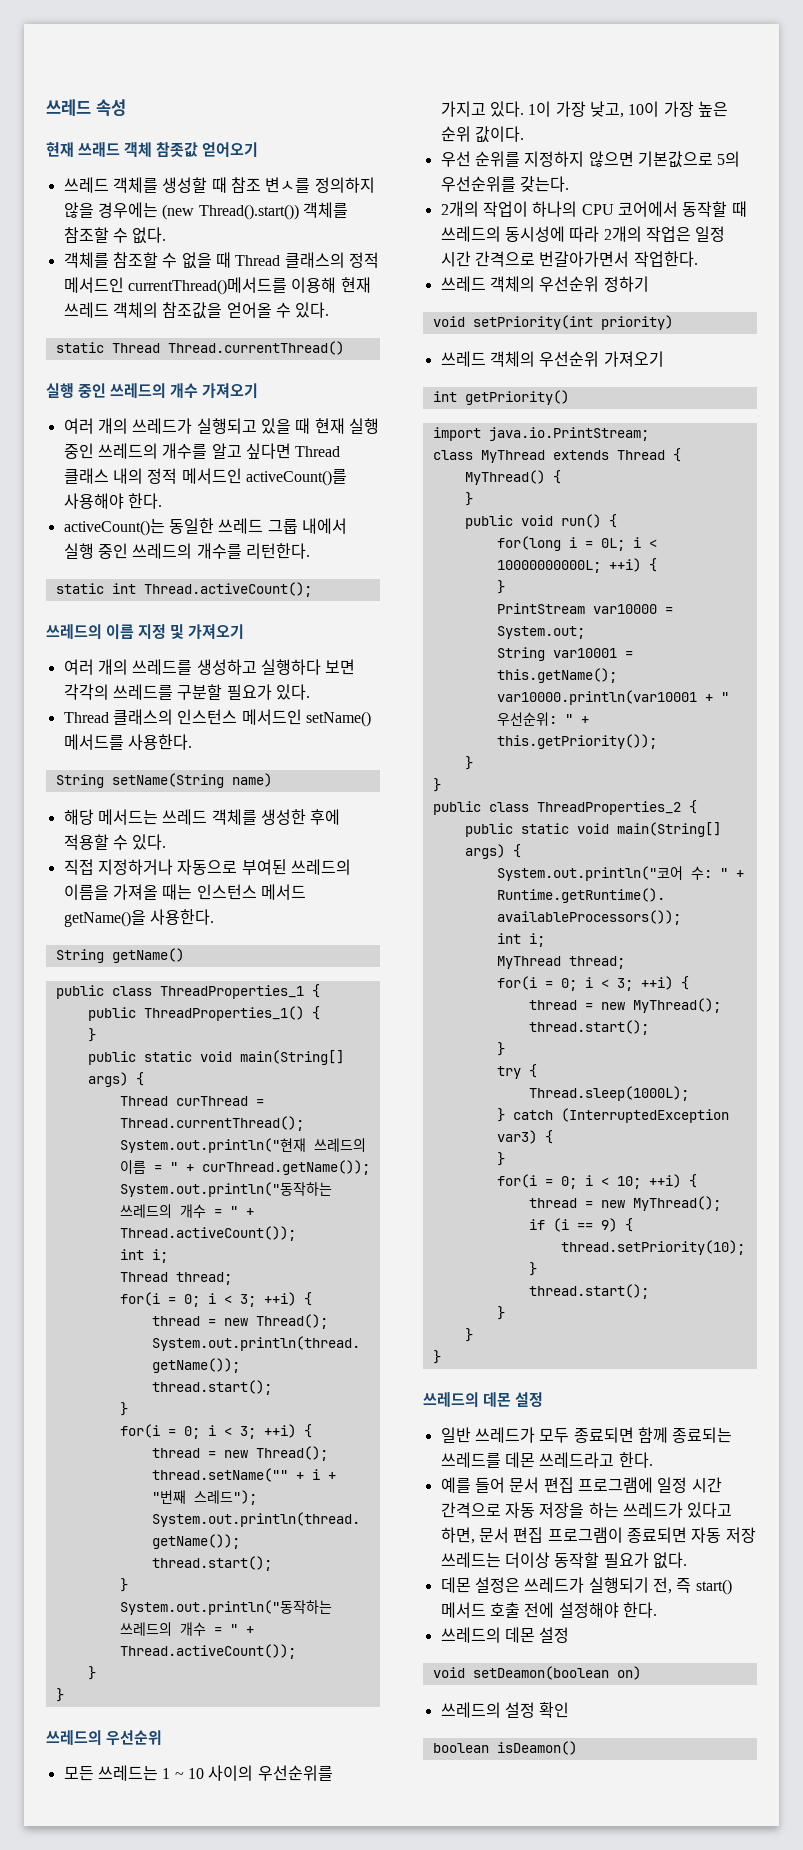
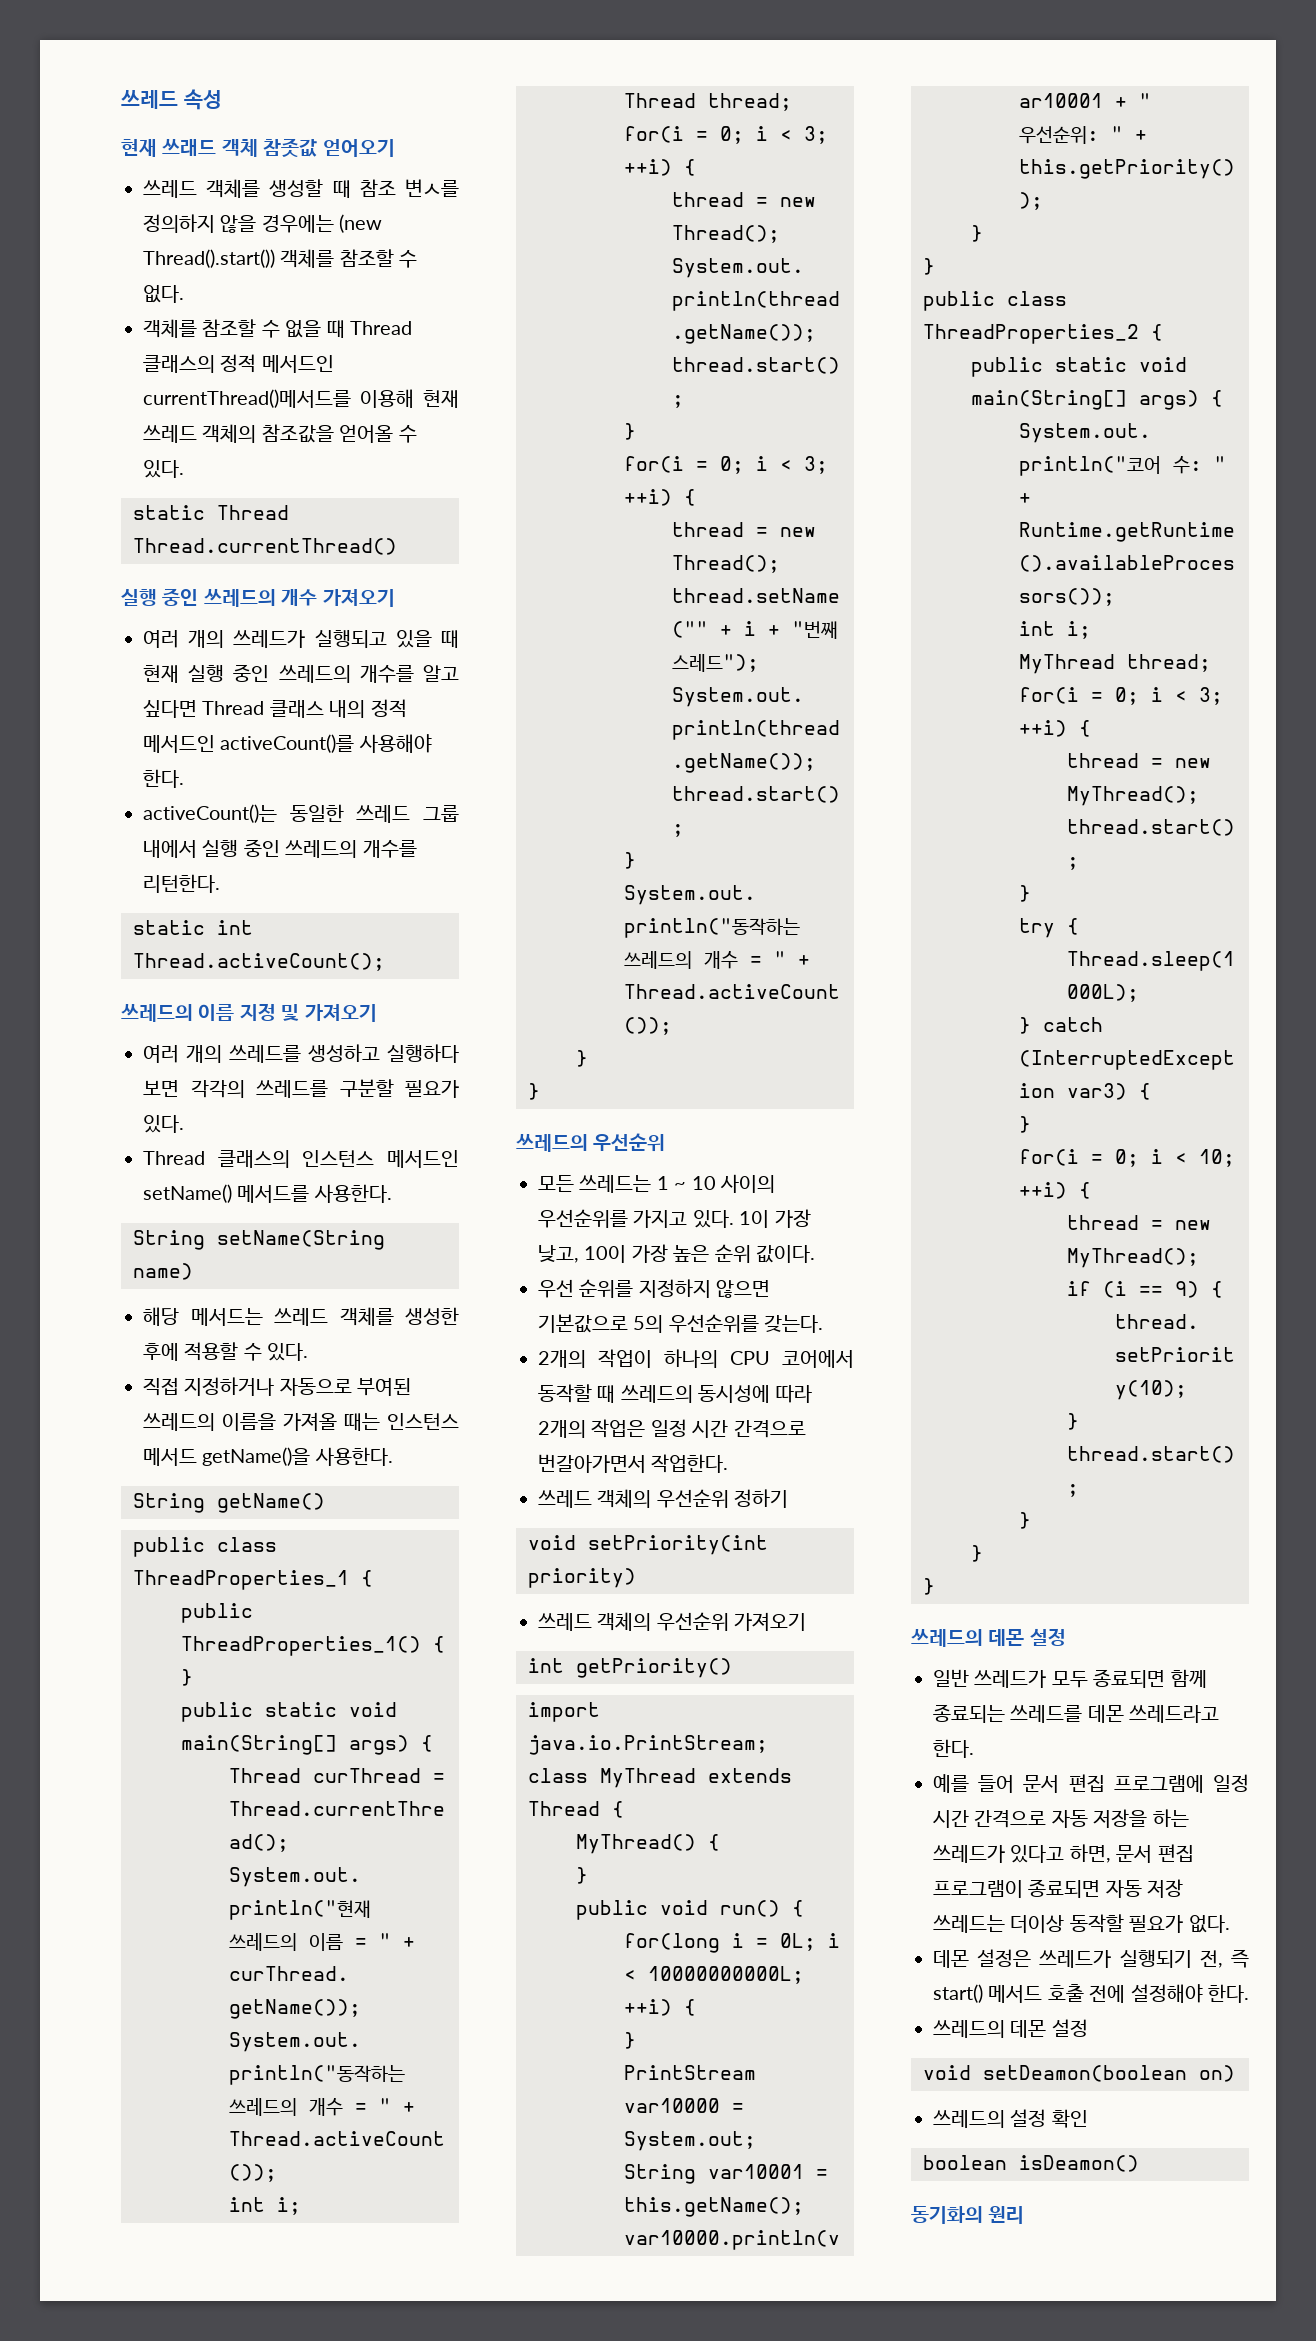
+ 동기화의 원리

